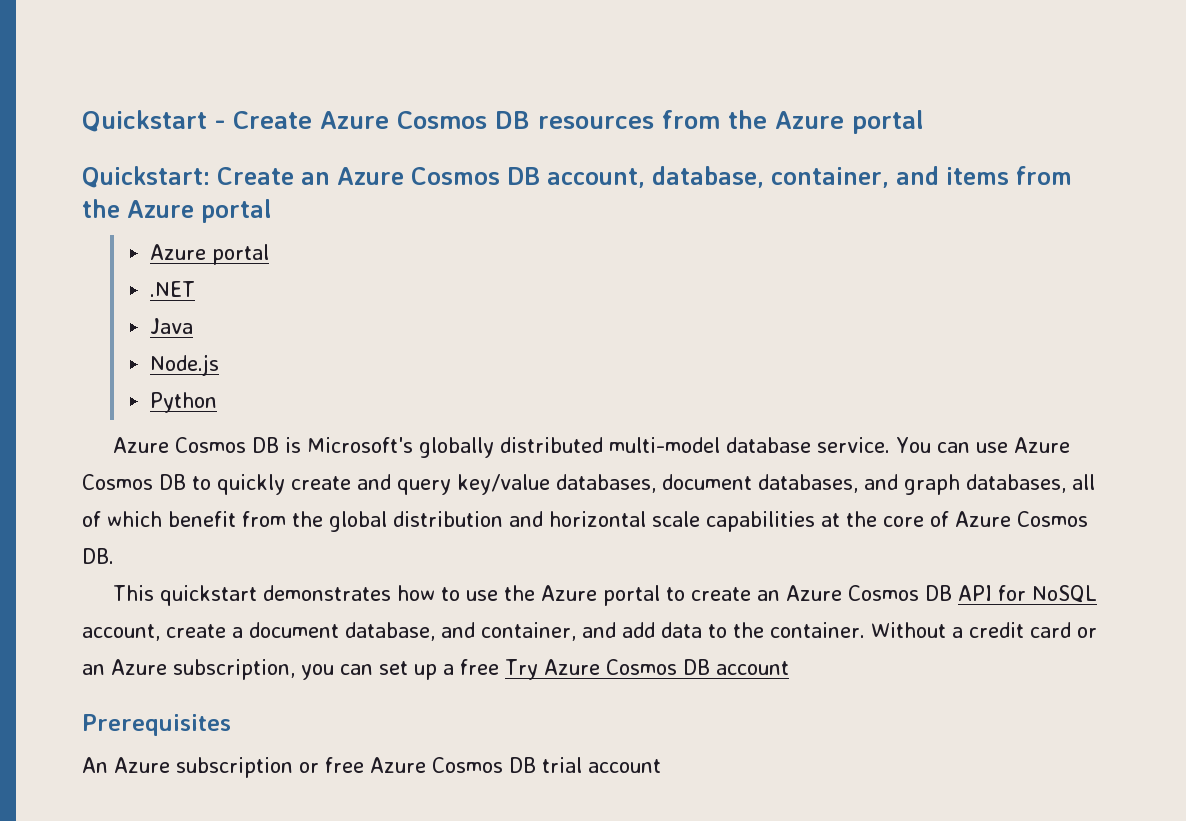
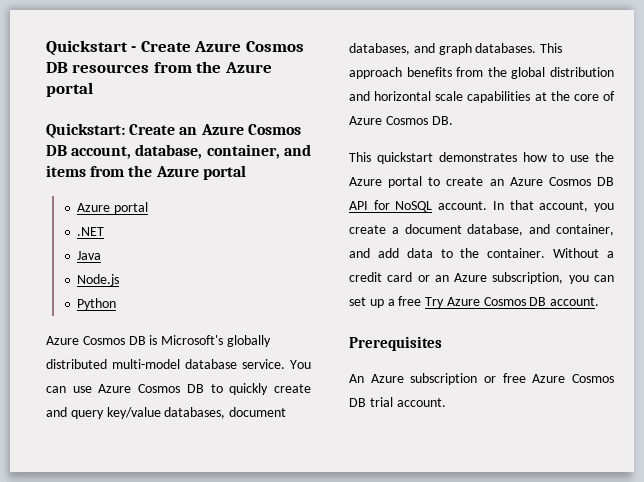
- You can use Azure Cosmos DB to quickly create and query key/value databases, document databases, and graph databases, all of which benefit from the global distribution and horizontal scale capabilities at the core of Azure Cosmos DB.
+ You can use Azure Cosmos DB to quickly create and query key/value databases, document databases, and graph databases. This approach benefits from the global distribution and horizontal scale capabilities at the core of Azure Cosmos DB.
- This quickstart demonstrates how to use the Azure portal to create an Azure Cosmos DB API for NoSQL account, create a document database, and container, and add data to the container.
+ This quickstart demonstrates how to use the Azure portal to create an Azure Cosmos DB API for NoSQL account. In that account, you create a document database, and container, and add data to the container.
- Without a credit card or an Azure subscription, you can set up a free Try Azure Cosmos DB account
+ Without a credit card or an Azure subscription, you can set up a free Try Azure Cosmos DB account.
- An Azure subscription or free Azure Cosmos DB trial account
+ An Azure subscription or free Azure Cosmos DB trial account.

